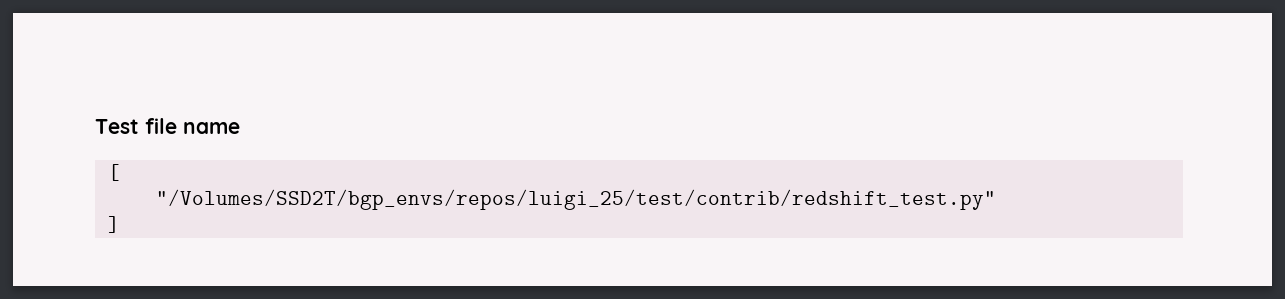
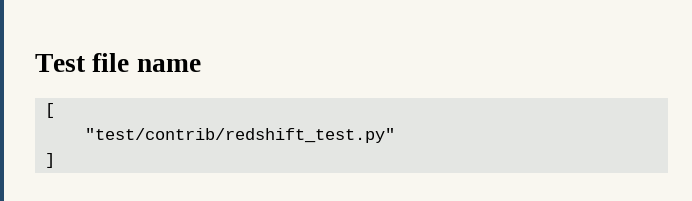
- "/Volumes/SSD2T/bgp_envs/repos/luigi_25/test/contrib/redshift_test.py"
+ "test/contrib/redshift_test.py"

